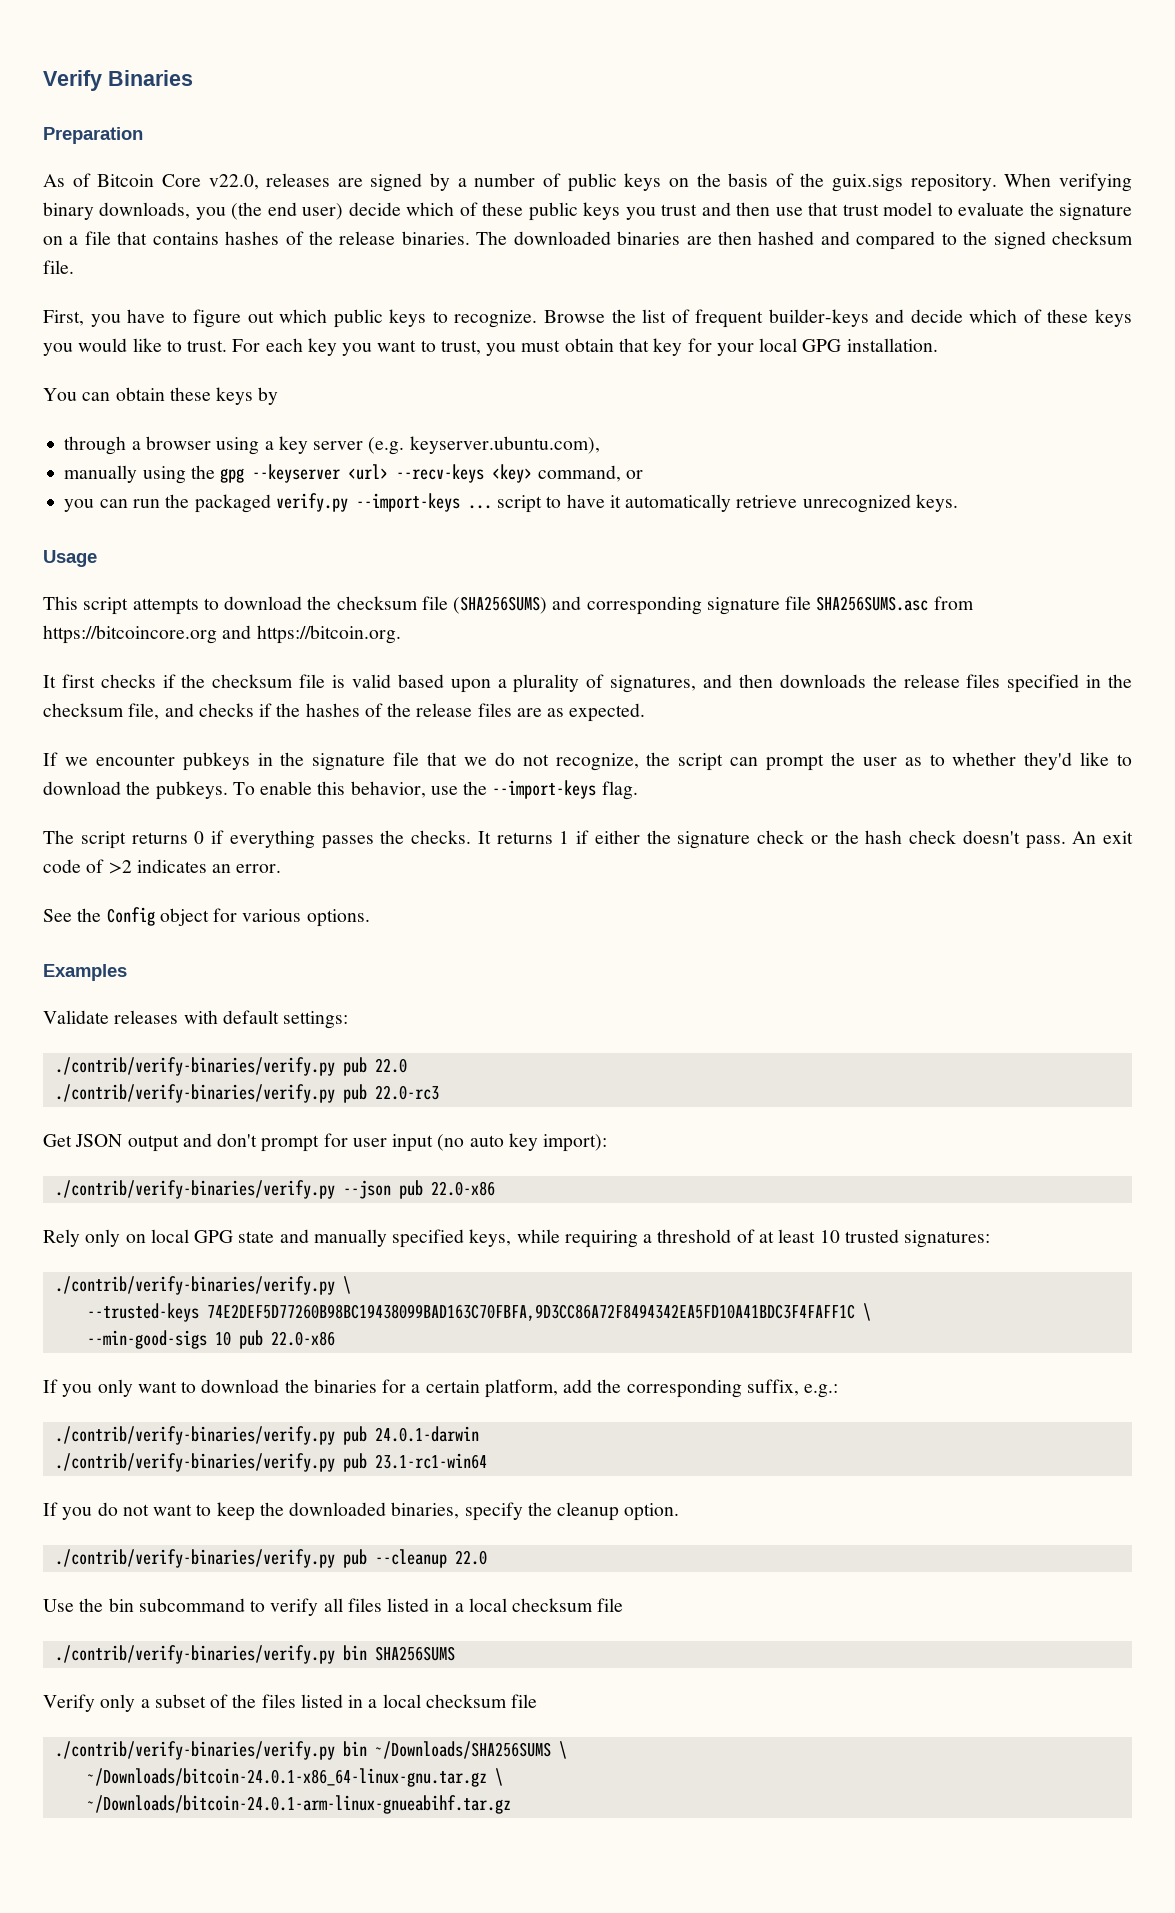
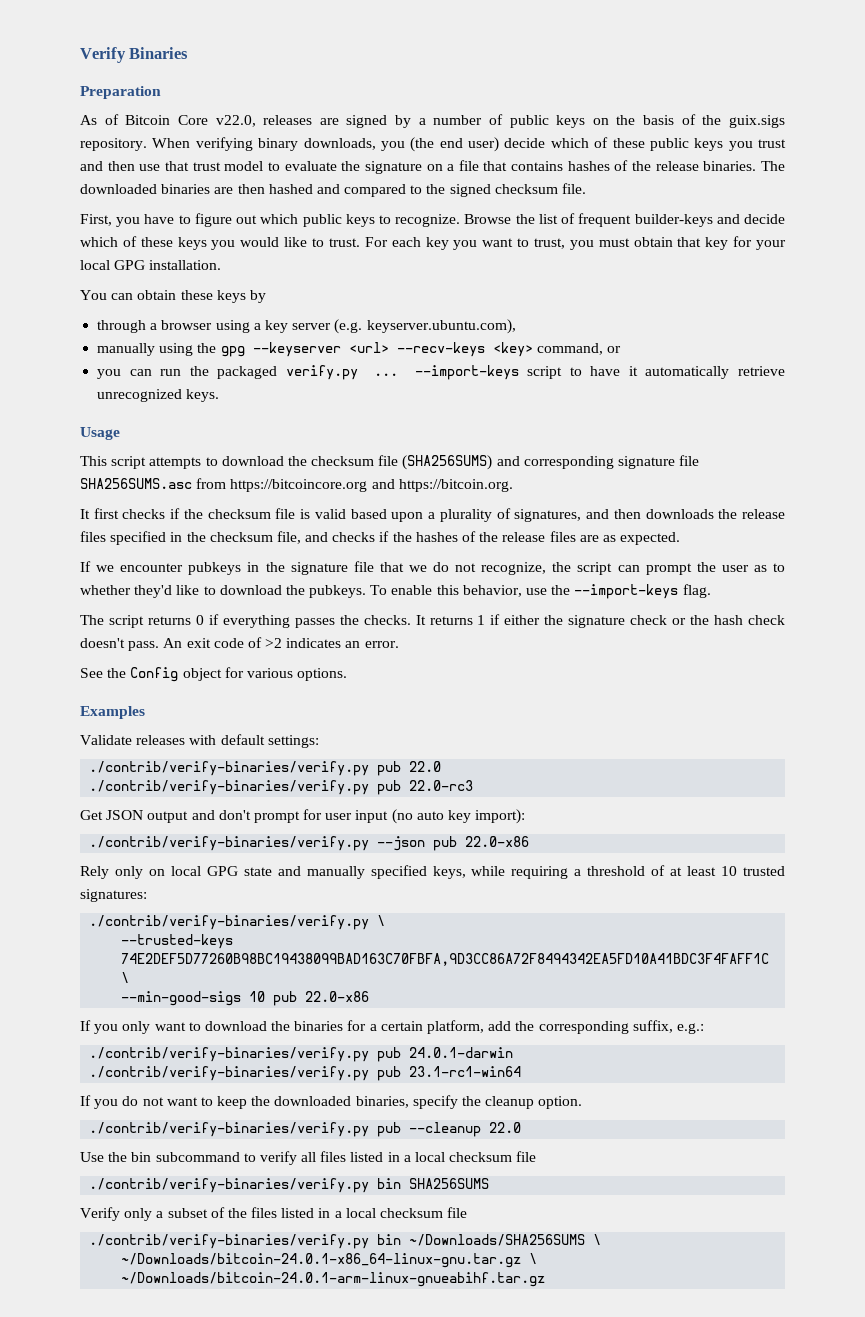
- you can run the packaged verify.py --import-keys ... script to have it automatically retrieve unrecognized keys.
+ you can run the packaged verify.py ... --import-keys script to have it automatically retrieve unrecognized keys.

